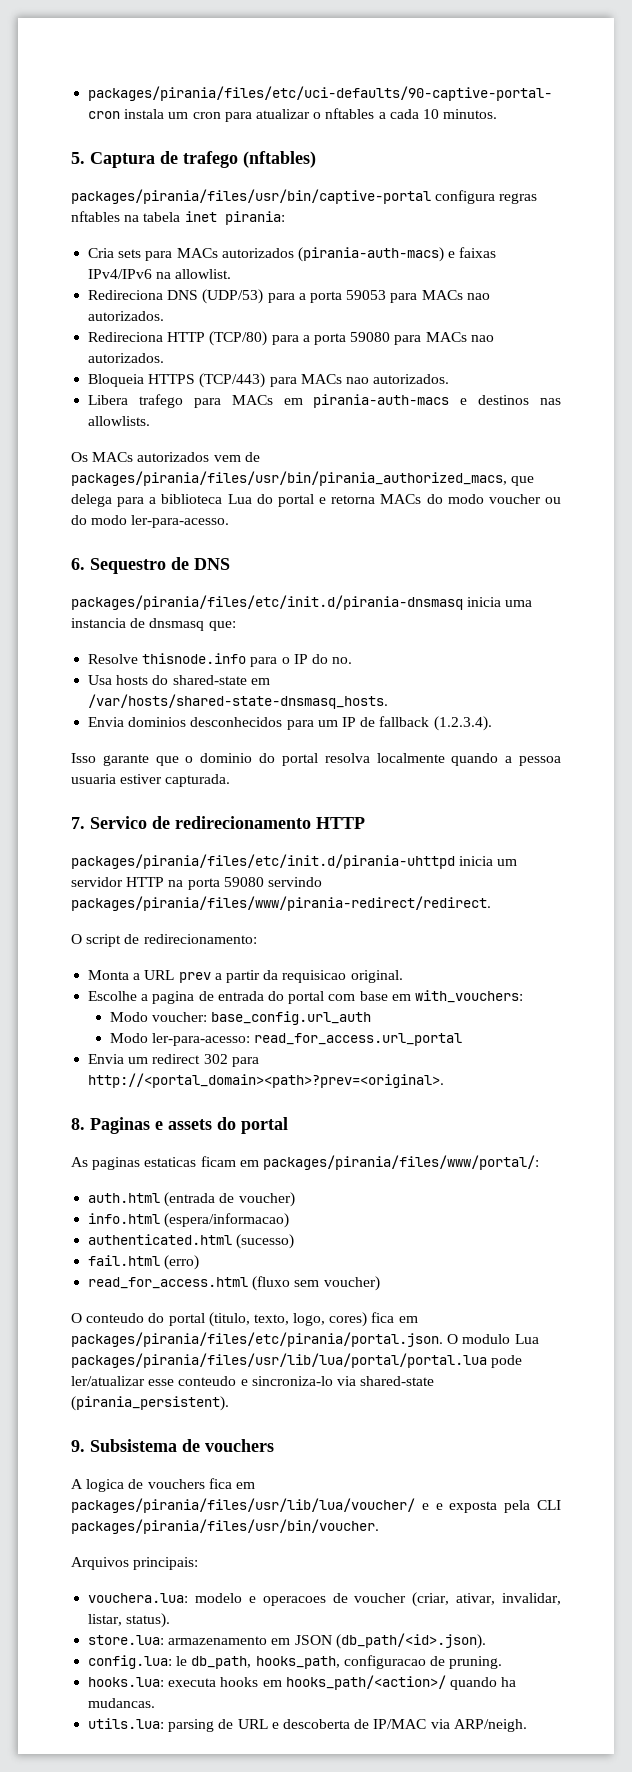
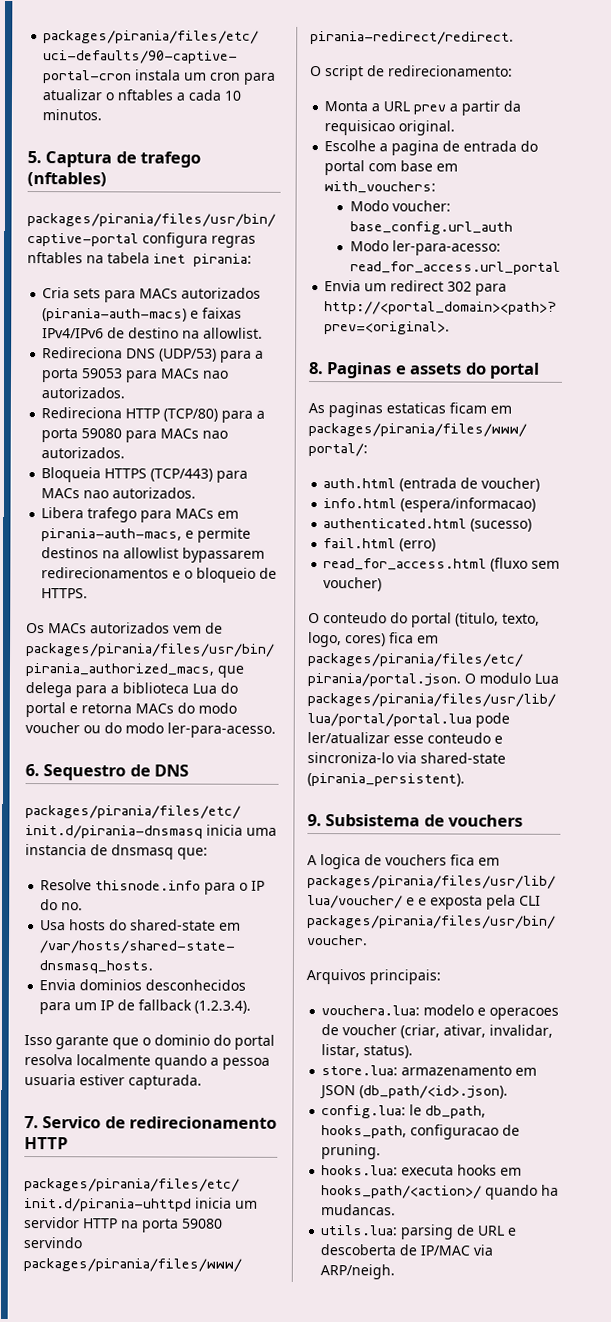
- Cria sets para MACs autorizados (pirania-auth-macs) e faixas IPv4/IPv6 na allowlist.
+ Cria sets para MACs autorizados (pirania-auth-macs) e faixas IPv4/IPv6 de destino na allowlist.
- Libera trafego para MACs em pirania-auth-macs e destinos nas allowlists.
+ Libera trafego para MACs em pirania-auth-macs, e permite destinos na allowlist bypassarem redirecionamentos e o bloqueio de HTTPS.

